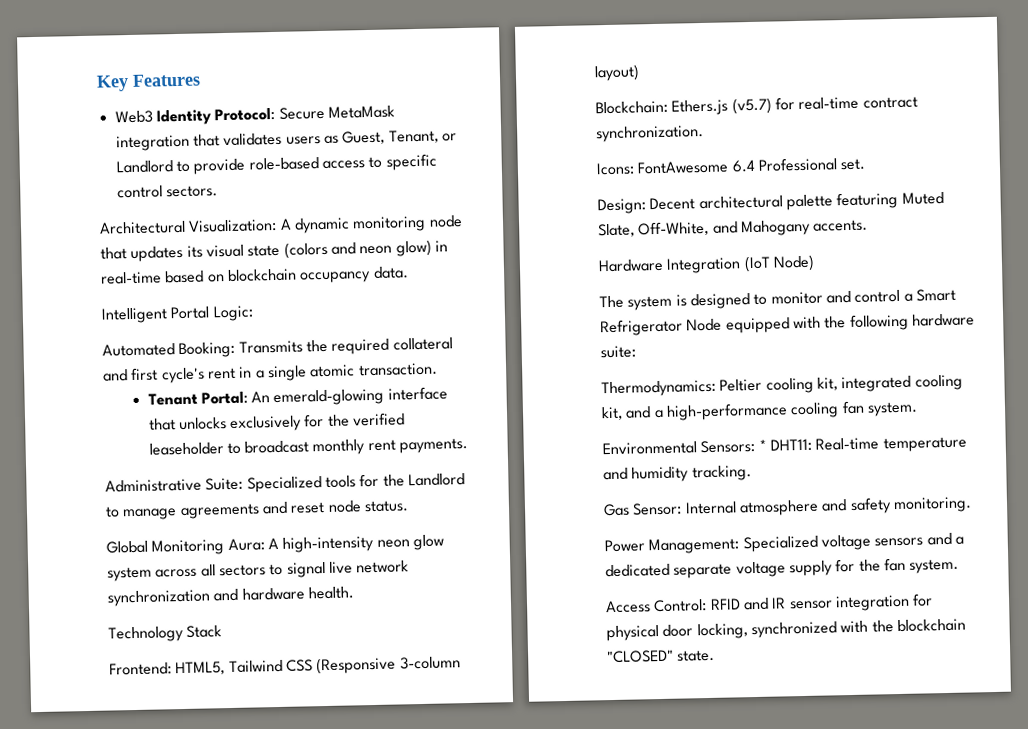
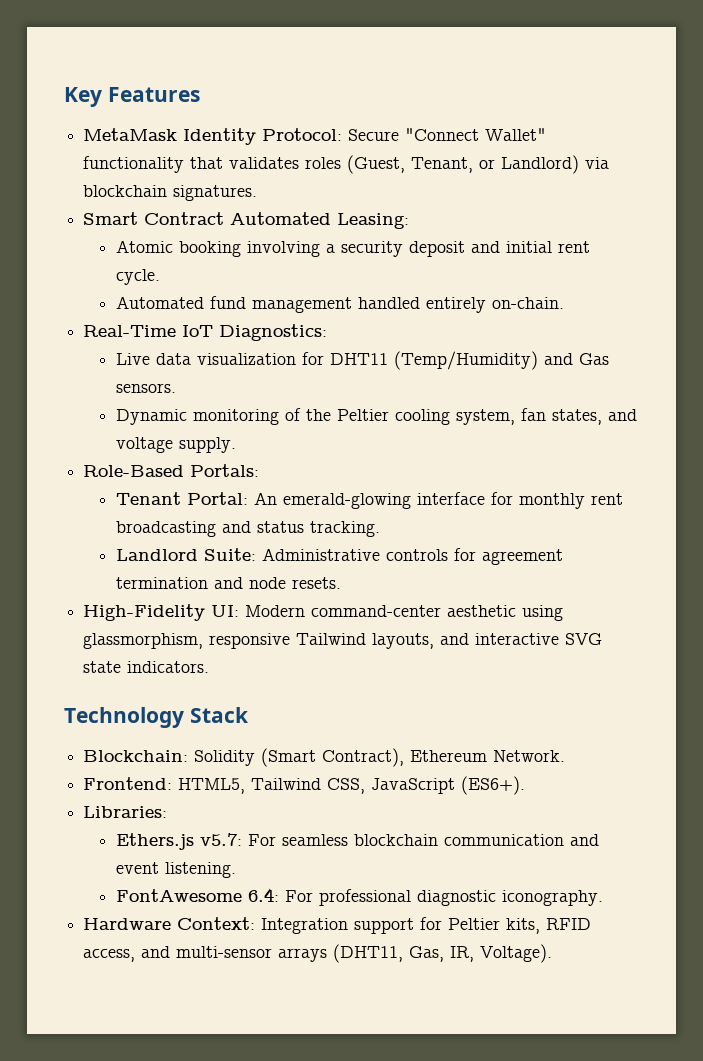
- Web3 Identity Protocol: Secure MetaMask integration that validates users as Guest, Tenant, or Landlord to provide role-based access to specific control sectors.
- Architectural Visualization: A dynamic monitoring node that updates its visual state (colors and neon glow) in real-time based on blockchain occupancy data.
- Intelligent Portal Logic:
- Automated Booking: Transmits the required collateral and first cycle's rent in a single atomic transaction.
+ MetaMask Identity Protocol: Secure "Connect Wallet" functionality that validates roles (Guest, Tenant, or Landlord) via blockchain signatures.
+ Smart Contract Automated Leasing:
+ Atomic booking involving a security deposit and initial rent cycle.
+ Automated fund management handled entirely on-chain.
+ Real-Time IoT Diagnostics:
+ Live data visualization for DHT11 (Temp/Humidity) and Gas sensors.
+ Dynamic monitoring of the Peltier cooling system, fan states, and voltage supply.
+ Role-Based Portals:
- Tenant Portal: An emerald-glowing interface that unlocks exclusively for the verified leaseholder to broadcast monthly rent payments.
- Administrative Suite: Specialized tools for the Landlord to manage agreements and reset node status.
- Global Monitoring Aura: A high-intensity neon glow system across all sectors to signal live network synchronization and hardware health.
+ Tenant Portal: An emerald-glowing interface for monthly rent broadcasting and status tracking.
+ Landlord Suite: Administrative controls for agreement termination and node resets.
+ High-Fidelity UI: Modern command-center aesthetic using glassmorphism, responsive Tailwind layouts, and interactive SVG state indicators.
  Technology Stack
- Frontend: HTML5, Tailwind CSS (Responsive 3-column layout)
- Blockchain: Ethers.js (v5.7) for real-time contract synchronization.
- Icons: FontAwesome 6.4 Professional set.
- Design: Decent architectural palette featuring Muted Slate, Off-White, and Mahogany accents.
- Hardware Integration (IoT Node)
- The system is designed to monitor and control a Smart Refrigerator Node equipped with the following hardware suite:
- Thermodynamics: Peltier cooling kit, integrated cooling kit, and a high-performance cooling fan system.
- Environmental Sensors: * DHT11: Real-time temperature and humidity tracking.
- Gas Sensor: Internal atmosphere and safety monitoring.
- Power Management: Specialized voltage sensors and a dedicated separate voltage supply for the fan system.
- Access Control: RFID and IR sensor integration for physical door locking, synchronized with the blockchain "CLOSED" state.
+ Blockchain: Solidity (Smart Contract), Ethereum Network.
+ Frontend: HTML5, Tailwind CSS, JavaScript (ES6+).
+ Libraries:
+ Ethers.js v5.7: For seamless blockchain communication and event listening.
+ FontAwesome 6.4: For professional diagnostic iconography.
+ Hardware Context: Integration support for Peltier kits, RFID access, and multi-sensor arrays (DHT11, Gas, IR, Voltage).

